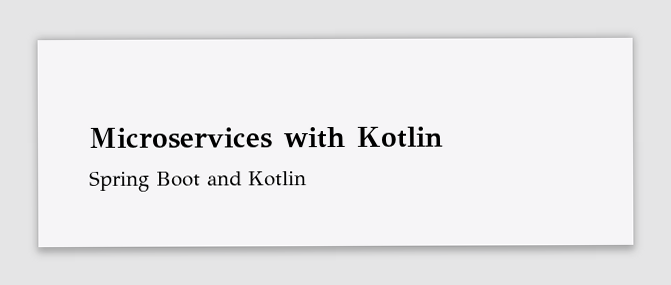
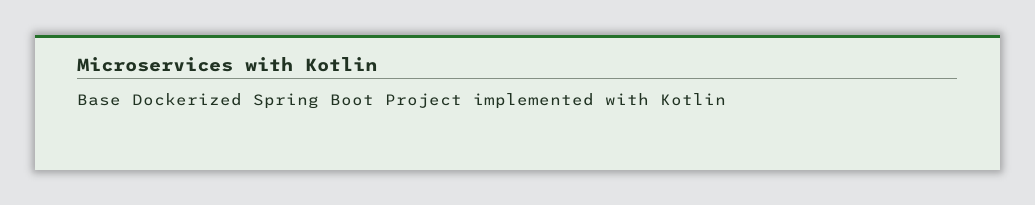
- Spring Boot and Kotlin
+ Base Dockerized Spring Boot Project implemented with Kotlin

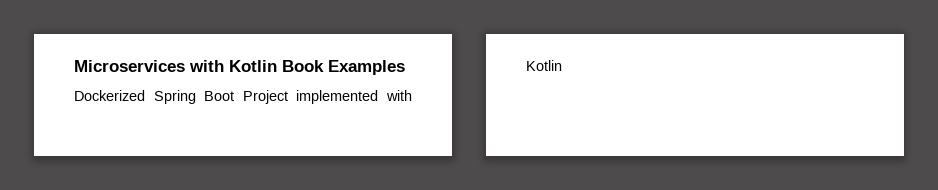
- Microservices with Kotlin
- Base Dockerized Spring Boot Project implemented with Kotlin
+ Microservices with Kotlin Book Examples
+ Dockerized Spring Boot Project implemented with Kotlin

